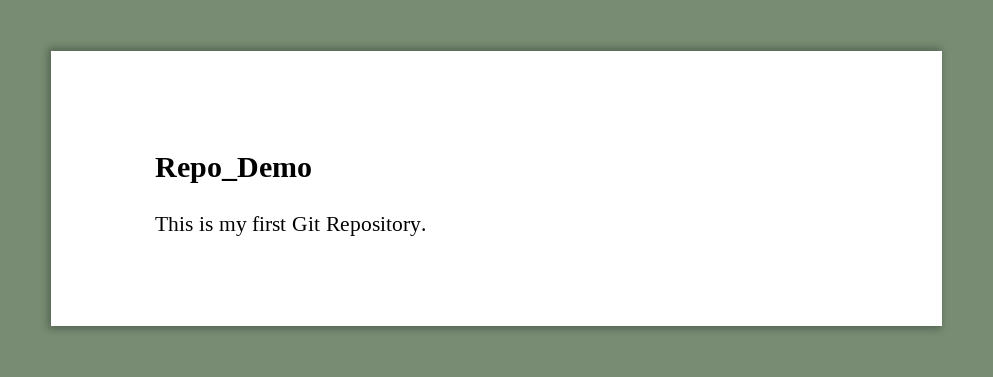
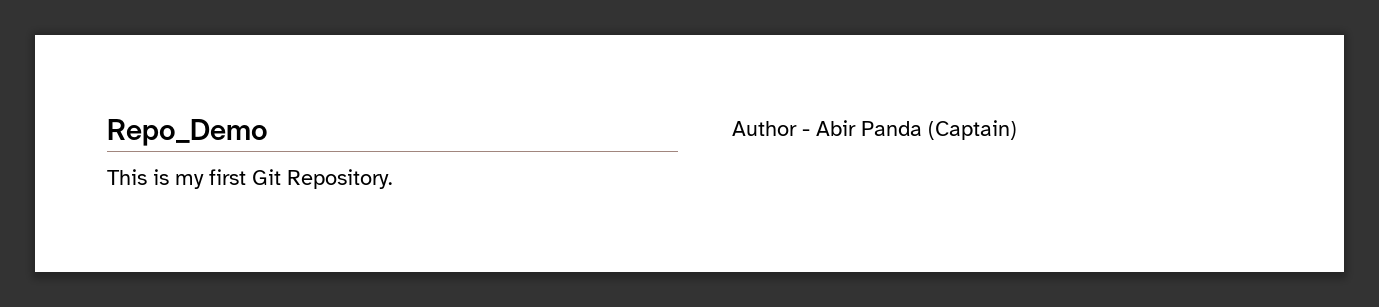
+ Author - Abir Panda (Captain)

